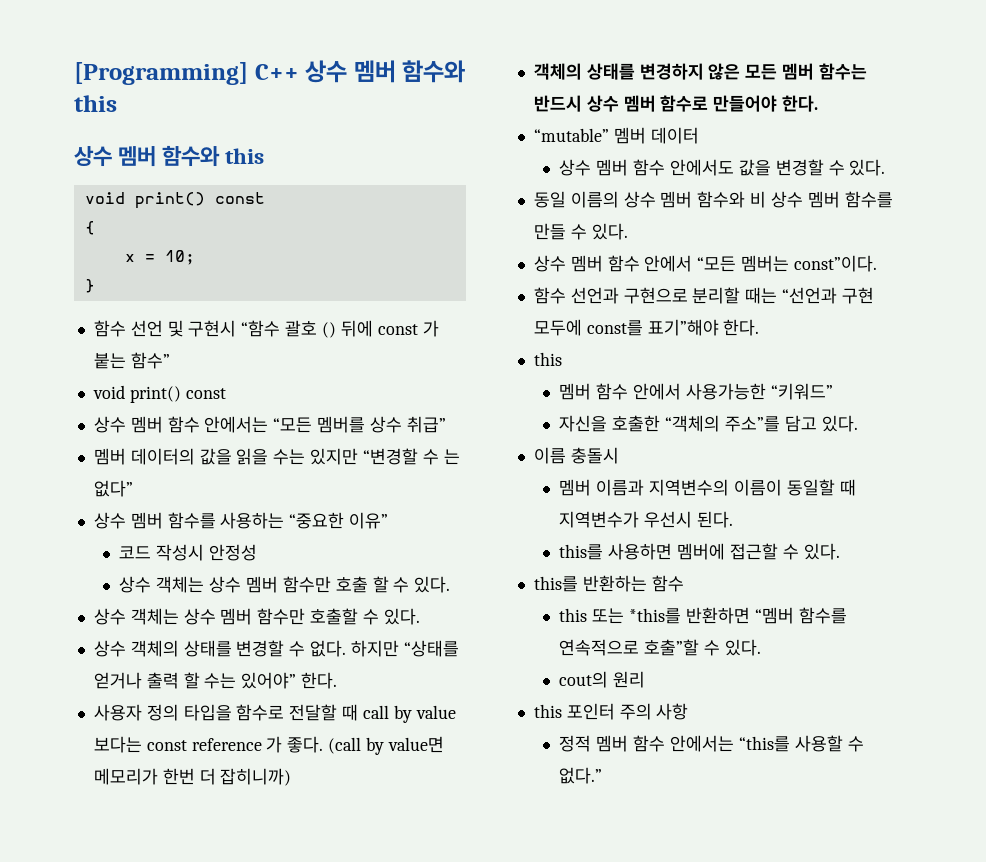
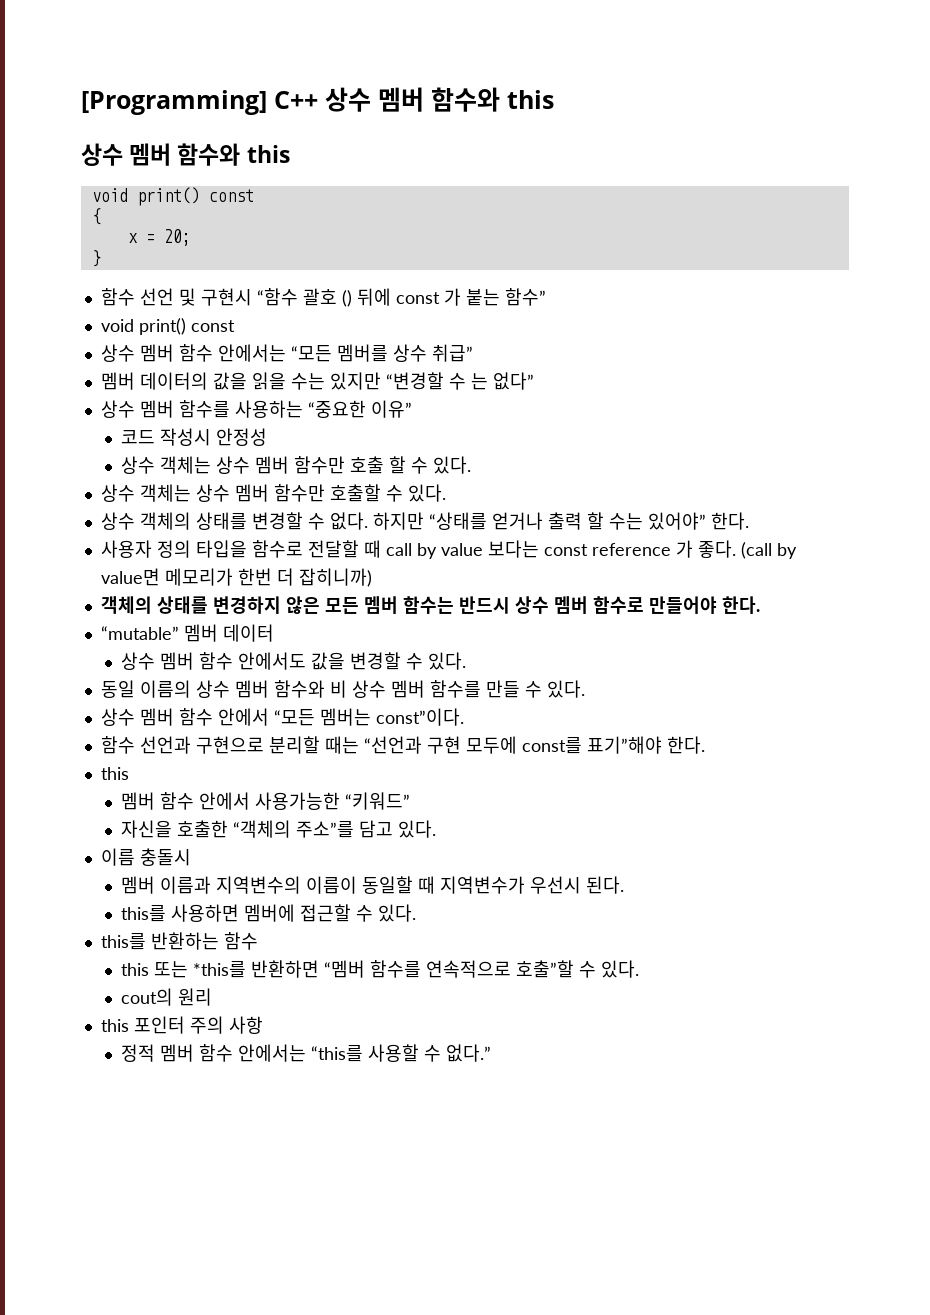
- x = 10;
+ x = 20;

